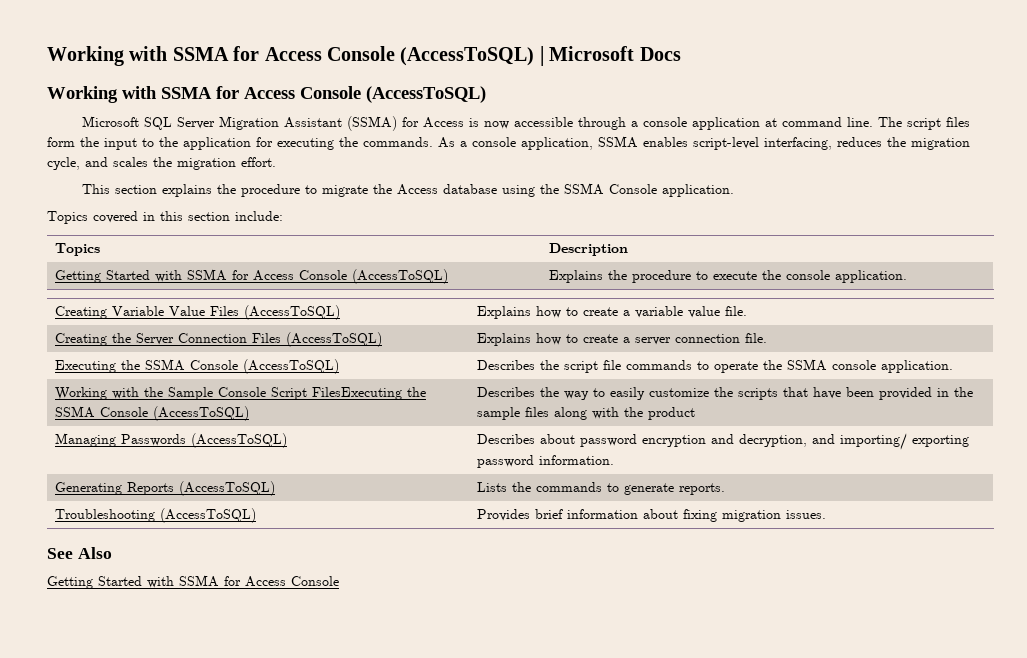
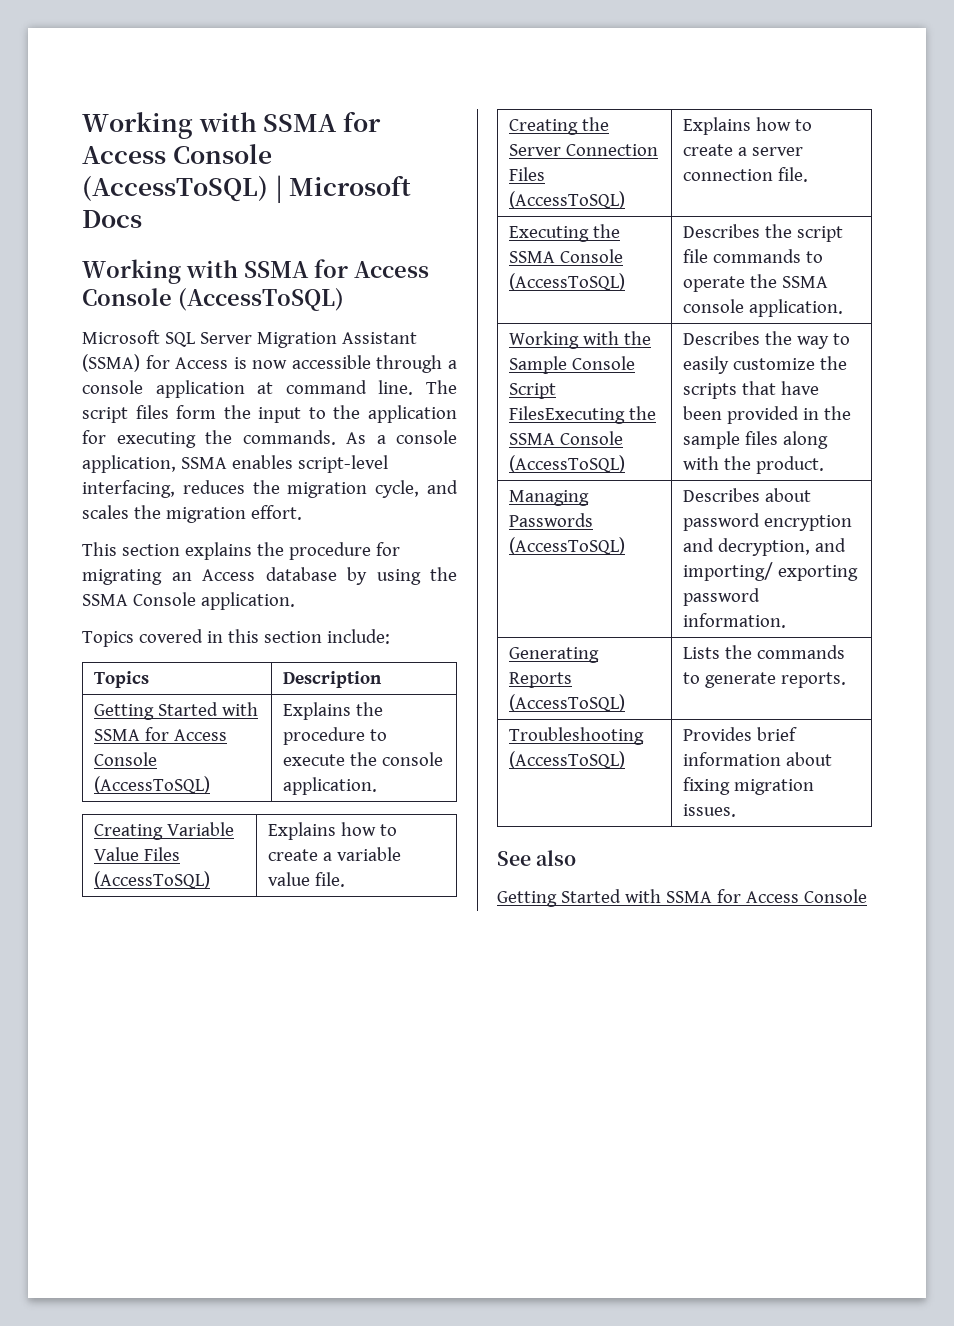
- This section explains the procedure to migrate the Access database using the SSMA Console application.
+ This section explains the procedure for migrating an Access database by using the SSMA Console application.
- Working with the Sample Console Script FilesExecuting the SSMA Console (AccessToSQL) | Describes the way to easily customize the scripts that have been provided in the sample files along with the product
+ Working with the Sample Console Script FilesExecuting the SSMA Console (AccessToSQL) | Describes the way to easily customize the scripts that have been provided in the sample files along with the product.
- See Also
+ See also

